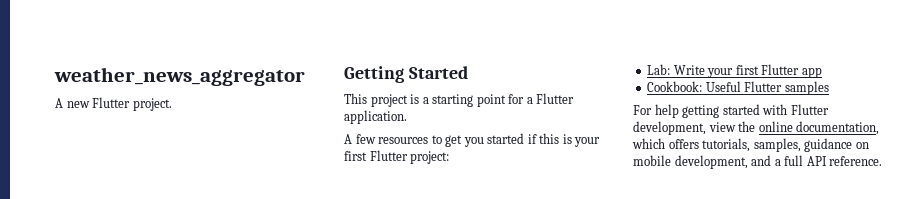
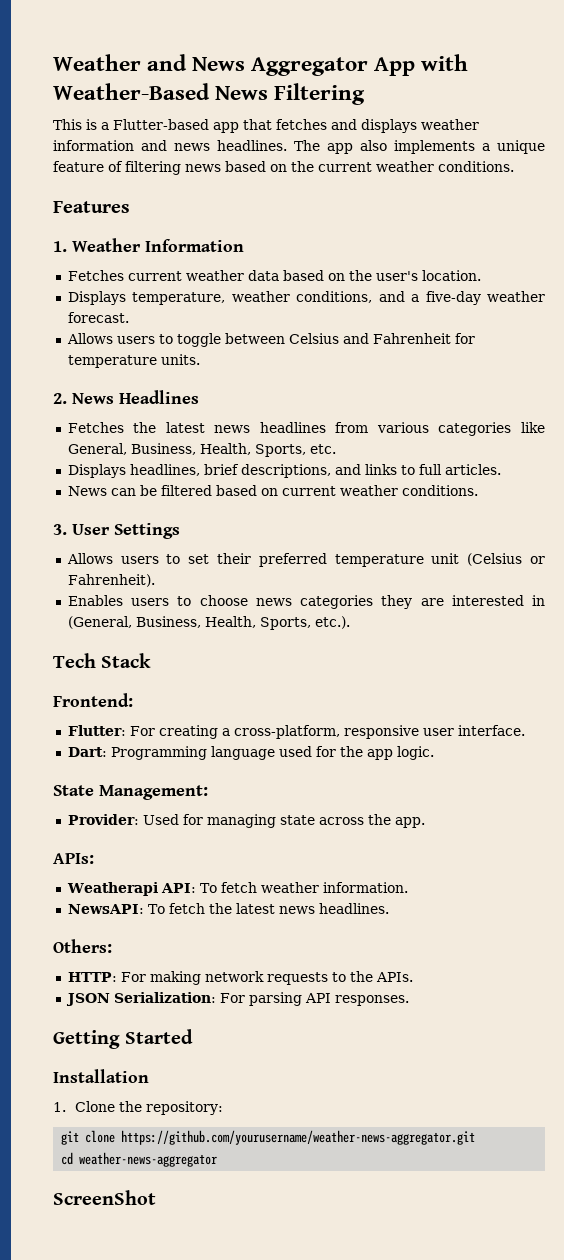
- weather_news_aggregator
- A new Flutter project.
+ Weather and News Aggregator App with Weather-Based News Filtering
+ This is a Flutter-based app that fetches and displays weather information and news headlines. The app also implements a unique feature of filtering news based on the current weather conditions.
+ Features
+ 1. Weather Information
+ Fetches current weather data based on the user's location.
+ Displays temperature, weather conditions, and a five-day weather forecast.
+ Allows users to toggle between Celsius and Fahrenheit for temperature units.
+ 2. News Headlines
+ Fetches the latest news headlines from various categories like General, Business, Health, Sports, etc.
+ Displays headlines, brief descriptions, and links to full articles.
+ News can be filtered based on current weather conditions.
+ 3. User Settings
+ Allows users to set their preferred temperature unit (Celsius or Fahrenheit).
+ Enables users to choose news categories they are interested in (General, Business, Health, Sports, etc.).
+ Tech Stack
+ Frontend:
+ Flutter: For creating a cross-platform, responsive user interface.
+ Dart: Programming language used for the app logic.
+ State Management:
+ Provider: Used for managing state across the app.
+ APIs:
+ Weatherapi API: To fetch weather information.
+ NewsAPI: To fetch the latest news headlines.
+ Others:
+ HTTP: For making network requests to the APIs.
+ JSON Serialization: For parsing API responses.
  Getting Started
- This project is a starting point for a Flutter application.
- A few resources to get you started if this is your first Flutter project:
- Lab: Write your first Flutter app
- Cookbook: Useful Flutter samples
- For help getting started with Flutter development, view the online documentation, which offers tutorials, samples, guidance on mobile development, and a full API reference.
+ Installation
+ 1. Clone the repository:
+ git clone https://github.com/yourusername/weather-news-aggregator.git
+ cd weather-news-aggregator
+ ScreenShot

